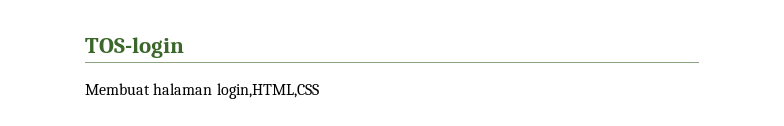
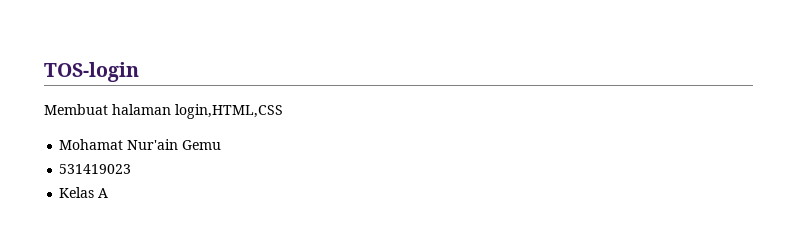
+ Mohamat Nur'ain Gemu
+ 531419023
+ Kelas A

